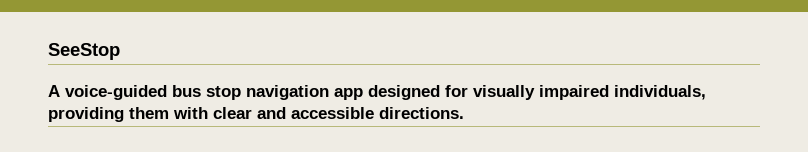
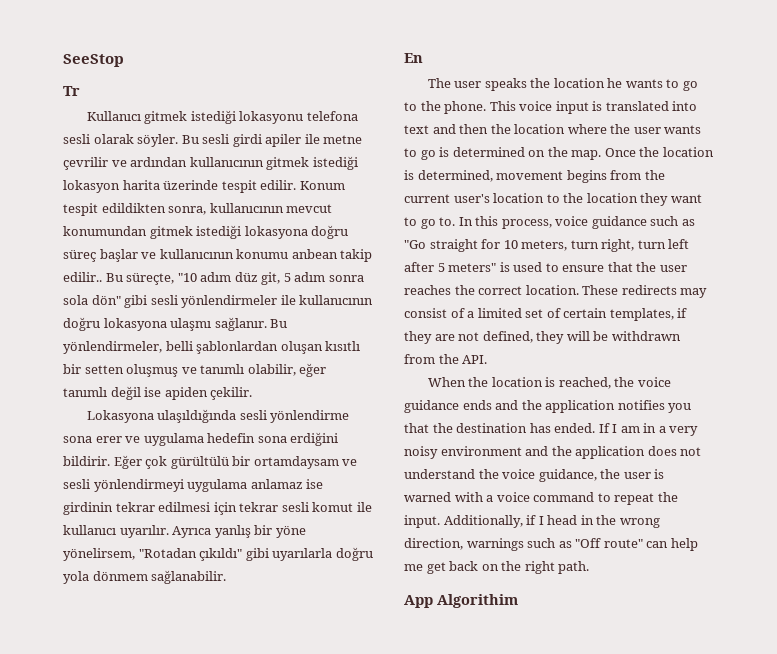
- A voice-guided bus stop navigation app designed for visually impaired individuals, providing them with clear and accessible directions.
+ Tr
+ Kullanıcı gitmek istediği lokasyonu telefona sesli olarak söyler. Bu sesli girdi apiler ile metne çevrilir ve ardından kullanıcının gitmek istediği lokasyon harita üzerinde tespit edilir. Konum tespit edildikten sonra, kullanıcının mevcut konumundan gitmek istediği lokasyona doğru süreç başlar ve kullanıcının konumu anbean takip edilir.. Bu süreçte, "10 adım düz git, 5 adım sonra sola dön" gibi sesli yönlendirmeler ile kullanıcının doğru lokasyona ulaşmı sağlanır. Bu yönlendirmeler, belli şablonlardan oluşan kısıtlı bir setten oluşmuş ve tanımlı olabilir, eğer tanımlı değil ise apiden çekilir.
+ Lokasyona ulaşıldığında sesli yönlendirme sona erer ve uygulama hedefin sona erdiğini bildirir. Eğer çok gürültülü bir ortamdaysam ve sesli yönlendirmeyi uygulama anlamaz ise girdinin tekrar edilmesi için tekrar sesli komut ile kullanıcı uyarılır. Ayrıca yanlış bir yöne yönelirsem, "Rotadan çıkıldı" gibi uyarılarla doğru yola dönmem sağlanabilir.
+ En
+ The user speaks the location he wants to go to the phone. This voice input is translated into text and then the location where the user wants to go is determined on the map. Once the location is determined, movement begins from the current user's location to the location they want to go to. In this process, voice guidance such as "Go straight for 10 meters, turn right, turn left after 5 meters" is used to ensure that the user reaches the correct location. These redirects may consist of a limited set of certain templates, if they are not defined, they will be withdrawn from the API.
+ When the location is reached, the voice guidance ends and the application notifies you that the destination has ended. If I am in a very noisy environment and the application does not understand the voice guidance, the user is warned with a voice command to repeat the input. Additionally, if I head in the wrong direction, warnings such as "Off route" can help me get back on the right path.
+ App Algorithim

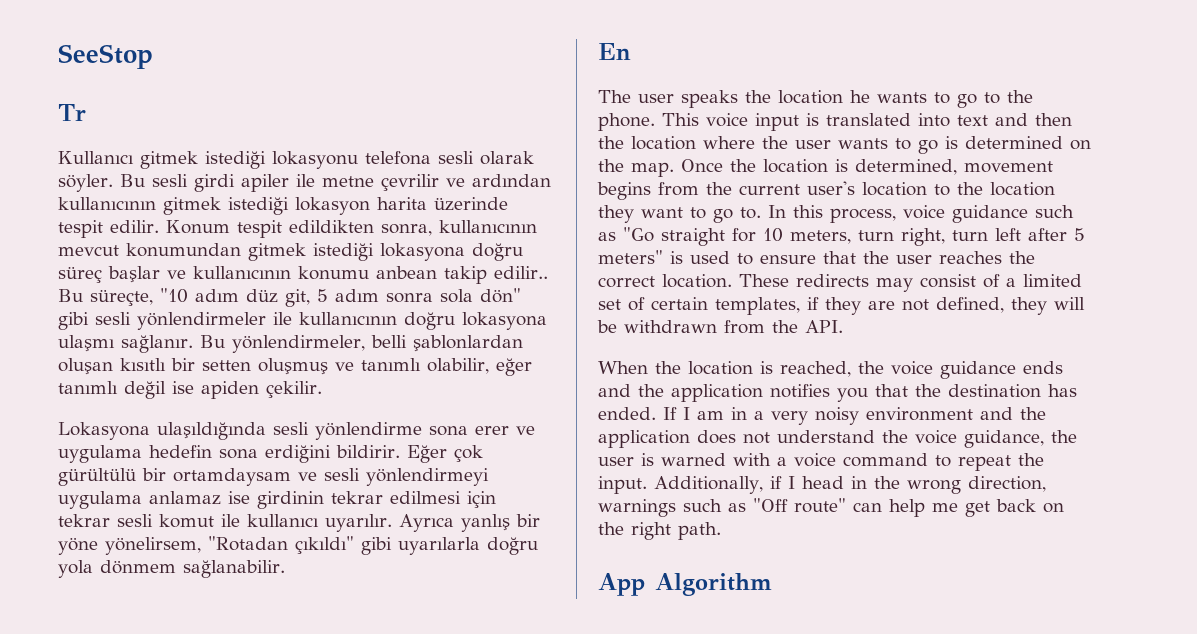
- App Algorithim
+ App Algorithm

